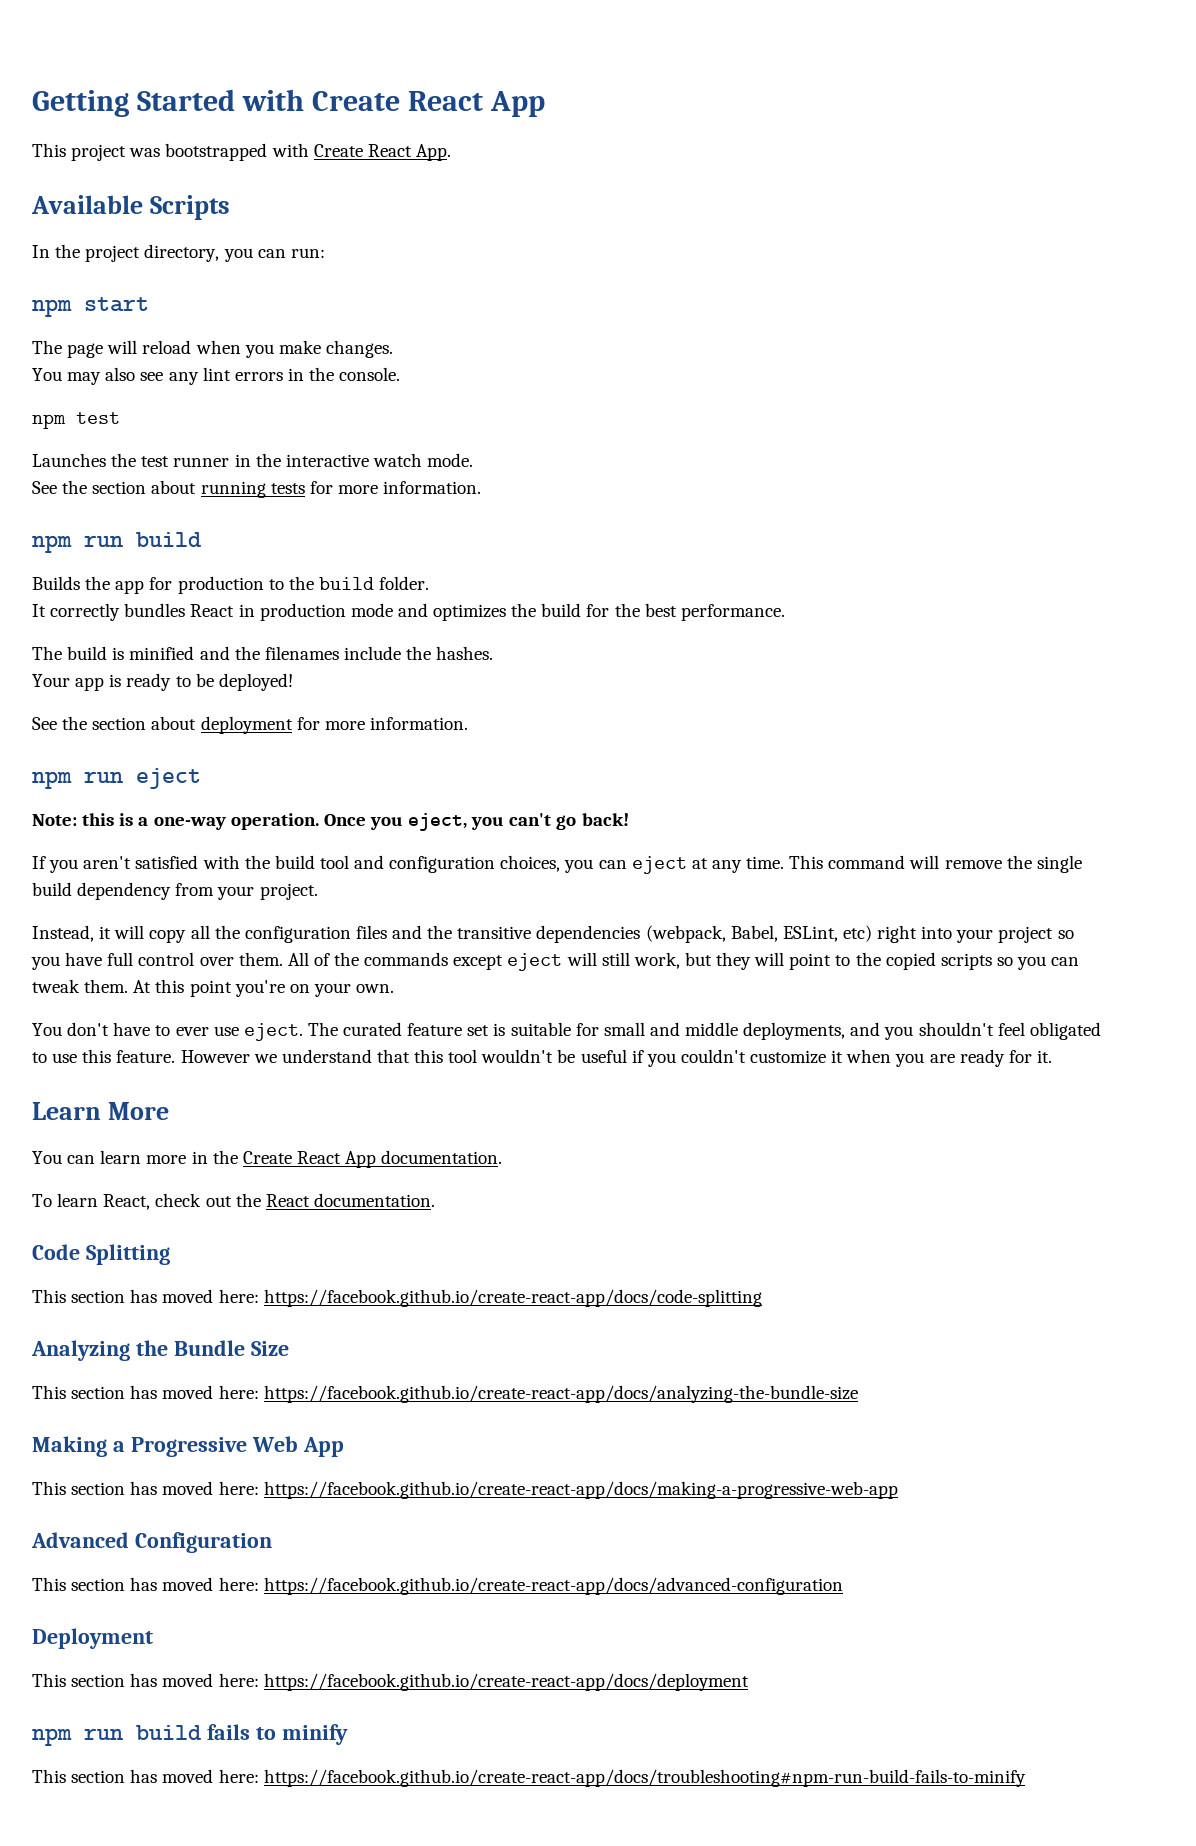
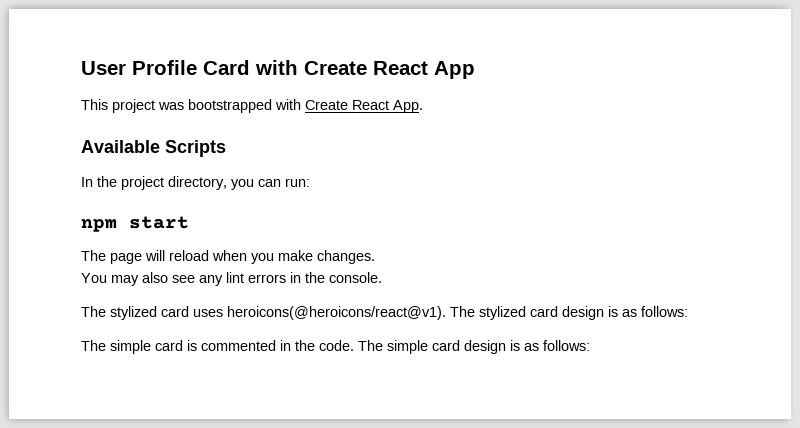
- Getting Started with Create React App
+ User Profile Card with Create React App
- npm test
- Launches the test runner in the interactive watch mode.
- See the section about running tests for more information.
- npm run build
- Builds the app for production to the build folder.
- It correctly bundles React in production mode and optimizes the build for the best performance.
- The build is minified and the filenames include the hashes.
- Your app is ready to be deployed!
- See the section about deployment for more information.
- npm run eject
- Note: this is a one-way operation. Once you eject, you can't go back!
- If you aren't satisfied with the build tool and configuration choices, you can eject at any time. This command will remove the single build dependency from your project.
- Instead, it will copy all the configuration files and the transitive dependencies (webpack, Babel, ESLint, etc) right into your project so you have full control over them. All of the commands except eject will still work, but they will point to the copied scripts so you can tweak them. At this point you're on your own.
- You don't have to ever use eject. The curated feature set is suitable for small and middle deployments, and you shouldn't feel obligated to use this feature. However we understand that this tool wouldn't be useful if you couldn't customize it when you are ready for it.
- Learn More
- You can learn more in the Create React App documentation.
- To learn React, check out the React documentation.
- Code Splitting
- This section has moved here: https://facebook.github.io/create-react-app/docs/code-splitting
- Analyzing the Bundle Size
- This section has moved here: https://facebook.github.io/create-react-app/docs/analyzing-the-bundle-size
- Making a Progressive Web App
- This section has moved here: https://facebook.github.io/create-react-app/docs/making-a-progressive-web-app
- Advanced Configuration
- This section has moved here: https://facebook.github.io/create-react-app/docs/advanced-configuration
- Deployment
- This section has moved here: https://facebook.github.io/create-react-app/docs/deployment
- npm run build fails to minify
- This section has moved here: https://facebook.github.io/create-react-app/docs/troubleshooting#npm-run-build-fails-to-minify
+ The stylized card uses heroicons(@heroicons/react@v1). The stylized card design is as follows:
+ The simple card is commented in the code. The simple card design is as follows:

